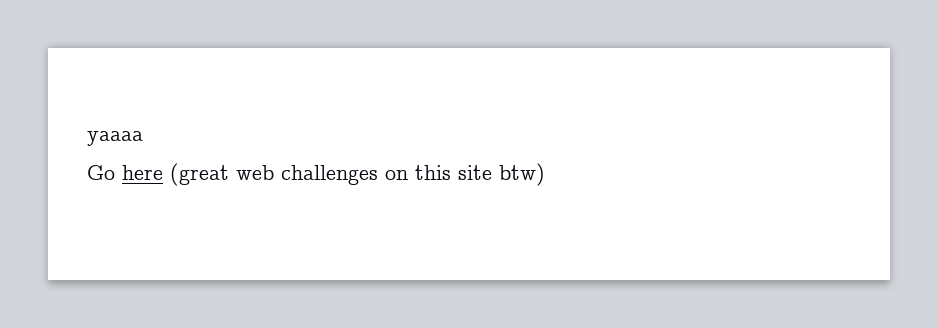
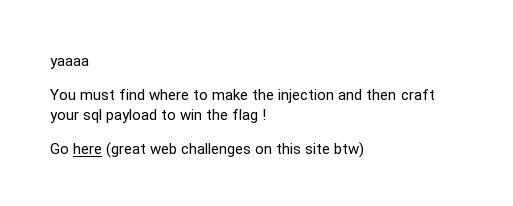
+ You must find where to make the injection and then craft your sql payload to win the flag !

